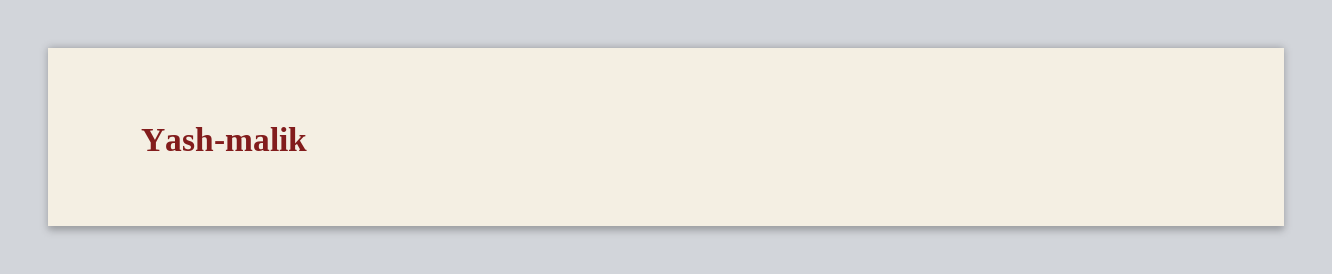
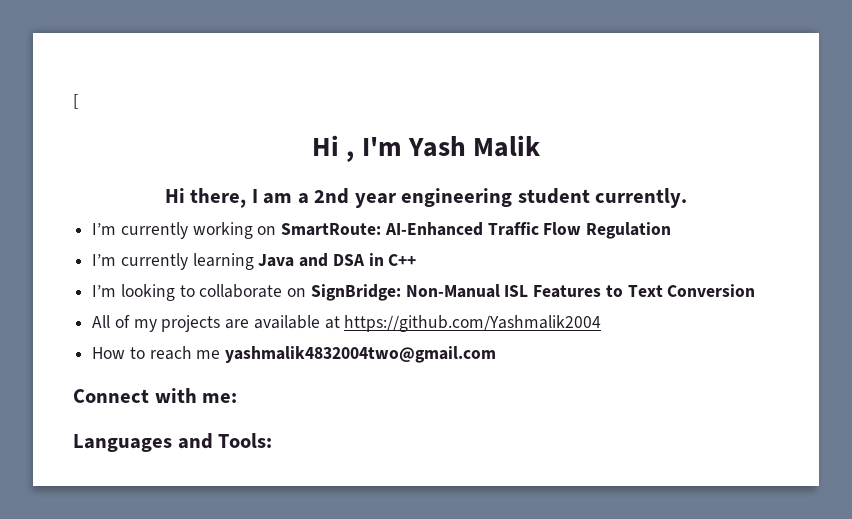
- Yash-malik
+ [
+ Hi , I'm Yash Malik
+ Hi there, I am a 2nd year engineering student currently.
+ I’m currently working on SmartRoute: AI-Enhanced Traffic Flow Regulation
+ I’m currently learning Java and DSA in C++
+ I’m looking to collaborate on SignBridge: Non-Manual ISL Features to Text Conversion
+ All of my projects are available at https://github.com/Yashmalik2004
+ How to reach me yashmalik4832004two@gmail.com
+ Connect with me:
+ Languages and Tools:

